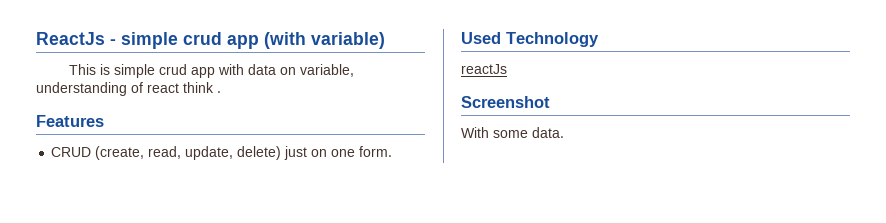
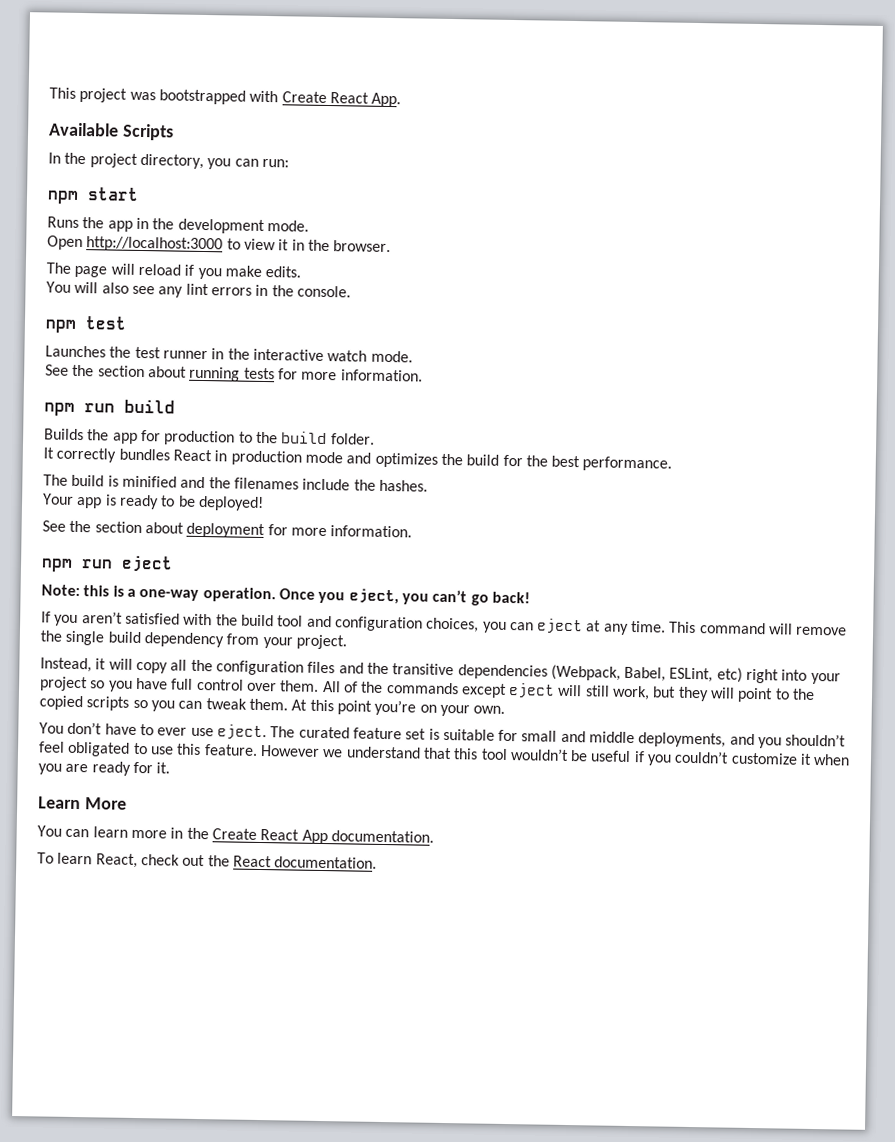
- ReactJs - simple crud app (with variable)
- This is simple crud app with data on variable, understanding of react think .
- Features
- CRUD (create, read, update, delete) just on one form.
- Used Technology
- reactJs
- Screenshot
- With some data.
+ This project was bootstrapped with Create React App.
+ Available Scripts
+ In the project directory, you can run:
+ npm start
+ Runs the app in the development mode.
+ Open http://localhost:3000 to view it in the browser.
+ The page will reload if you make edits.
+ You will also see any lint errors in the console.
+ npm test
+ Launches the test runner in the interactive watch mode.
+ See the section about running tests for more information.
+ npm run build
+ Builds the app for production to the build folder.
+ It correctly bundles React in production mode and optimizes the build for the best performance.
+ The build is minified and the filenames include the hashes.
+ Your app is ready to be deployed!
+ See the section about deployment for more information.
+ npm run eject
+ Note: this is a one-way operation. Once you eject, you can’t go back!
+ If you aren’t satisfied with the build tool and configuration choices, you can eject at any time. This command will remove the single build dependency from your project.
+ Instead, it will copy all the configuration files and the transitive dependencies (Webpack, Babel, ESLint, etc) right into your project so you have full control over them. All of the commands except eject will still work, but they will point to the copied scripts so you can tweak them. At this point you’re on your own.
+ You don’t have to ever use eject. The curated feature set is suitable for small and middle deployments, and you shouldn’t feel obligated to use this feature. However we understand that this tool wouldn’t be useful if you couldn’t customize it when you are ready for it.
+ Learn More
+ You can learn more in the Create React App documentation.
+ To learn React, check out the React documentation.

